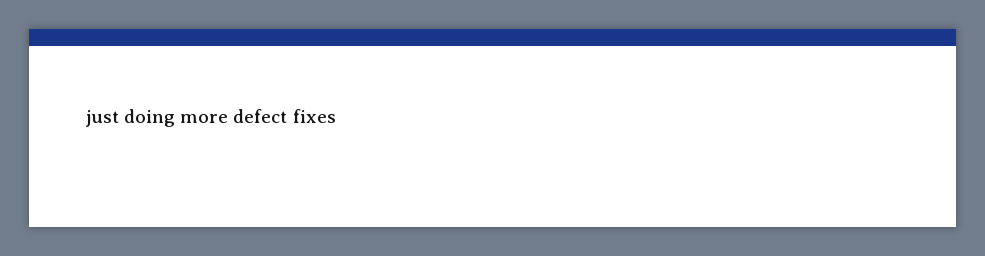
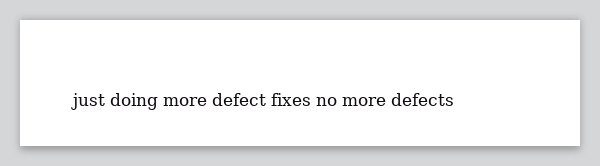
- just doing more defect fixes
+ just doing more defect fixes no more defects

